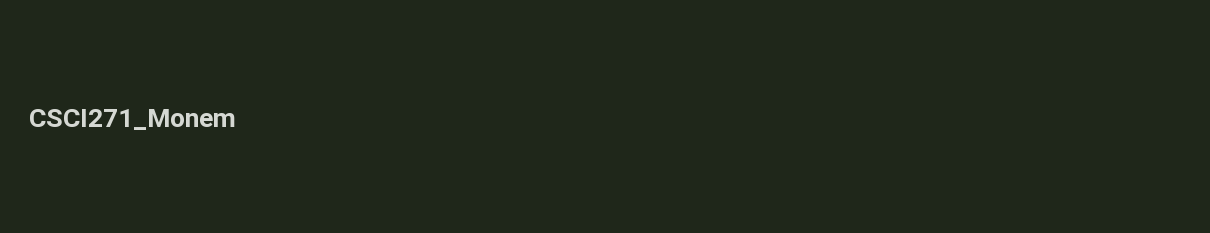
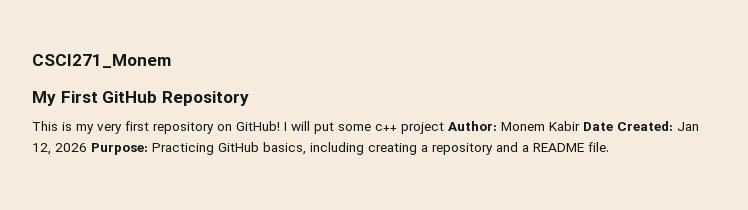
+ My First GitHub Repository
+ This is my very first repository on GitHub! I will put some c++ project Author: Monem Kabir Date Created: Jan 12, 2026 Purpose: Practicing GitHub basics, including creating a repository and a README file.

